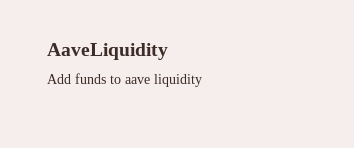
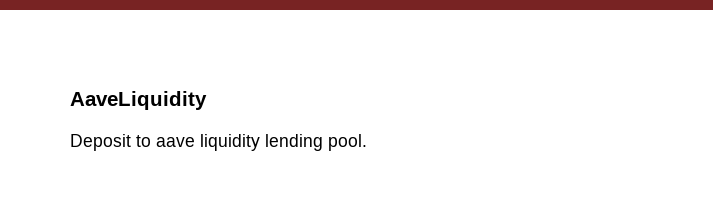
- Add funds to aave liquidity
+ Deposit to aave liquidity lending pool.

